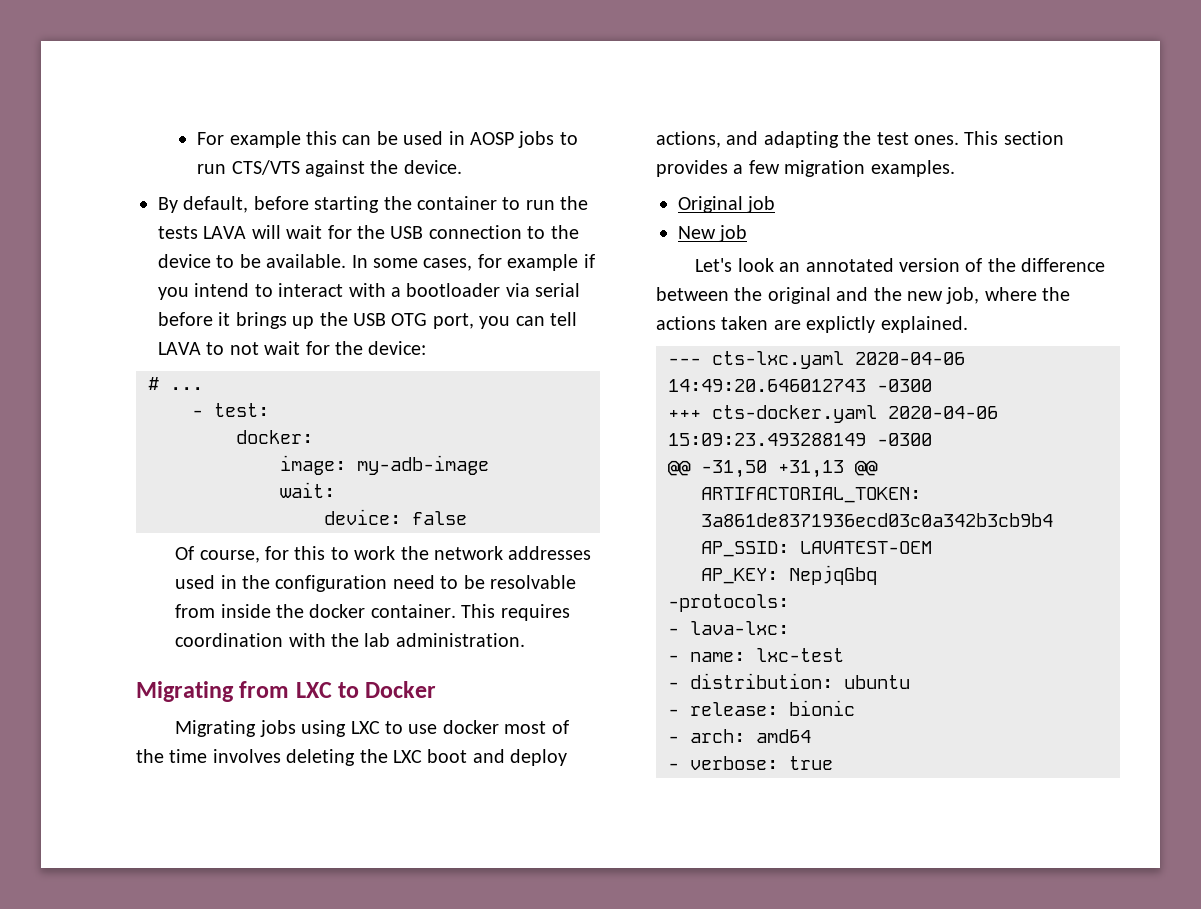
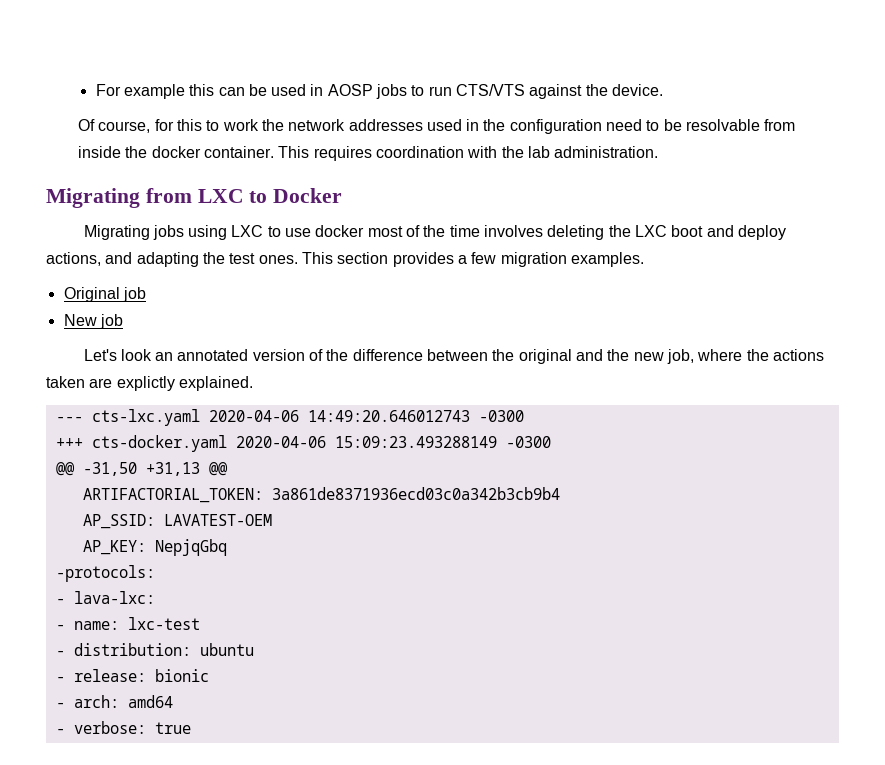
- By default, before starting the container to run the tests LAVA will wait for the USB connection to the device to be available. In some cases, for example if you intend to interact with a bootloader via serial before it brings up the USB OTG port, you can tell LAVA to not wait for the device:
- # ...
- - test:
- docker:
- image: my-adb-image
- wait:
- device: false

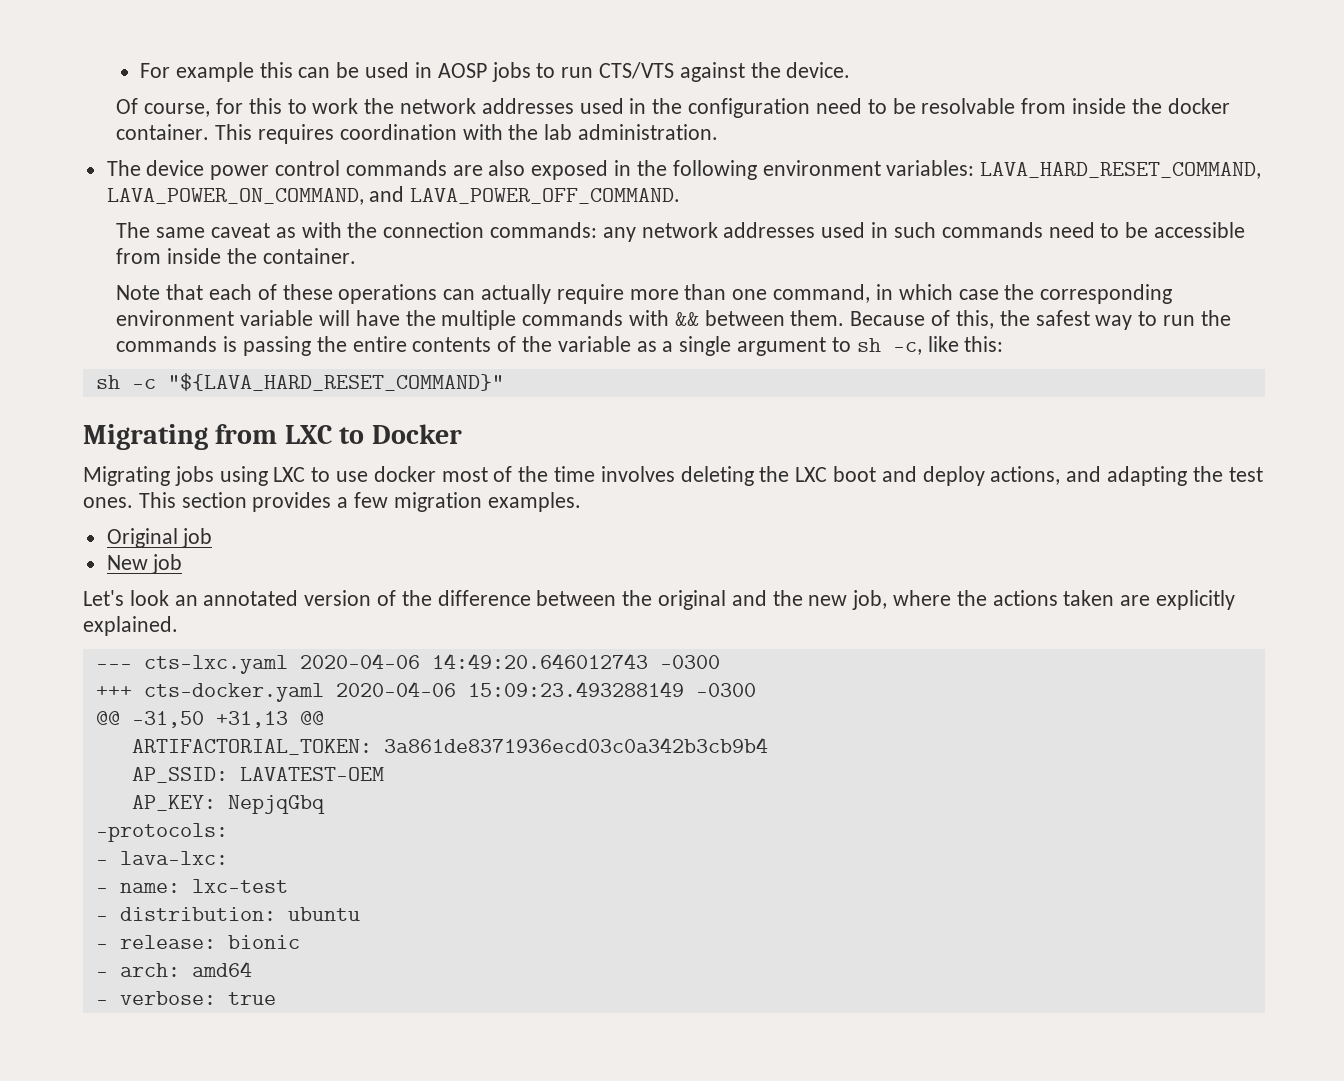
+ The device power control commands are also exposed in the following environment variables: LAVA_HARD_RESET_COMMAND, LAVA_POWER_ON_COMMAND, and LAVA_POWER_OFF_COMMAND.
+ The same caveat as with the connection commands: any network addresses used in such commands need to be accessible from inside the container.
+ Note that each of these operations can actually require more than one command, in which case the corresponding environment variable will have the multiple commands with && between them. Because of this, the safest way to run the commands is passing the entire contents of the variable as a single argument to sh -c, like this:
+ sh -c "${LAVA_HARD_RESET_COMMAND}"
- Let's look an annotated version of the difference between the original and the new job, where the actions taken are explictly explained.
+ Let's look an annotated version of the difference between the original and the new job, where the actions taken are explicitly explained.

